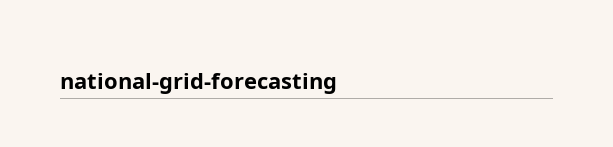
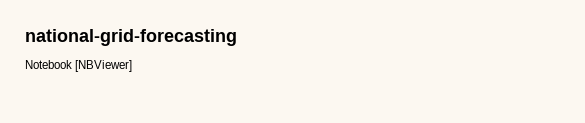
+ Notebook [NBViewer]

